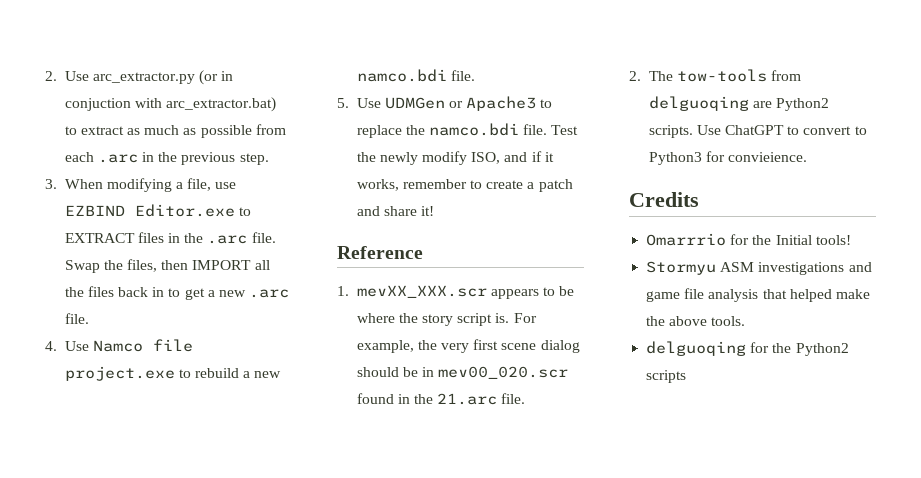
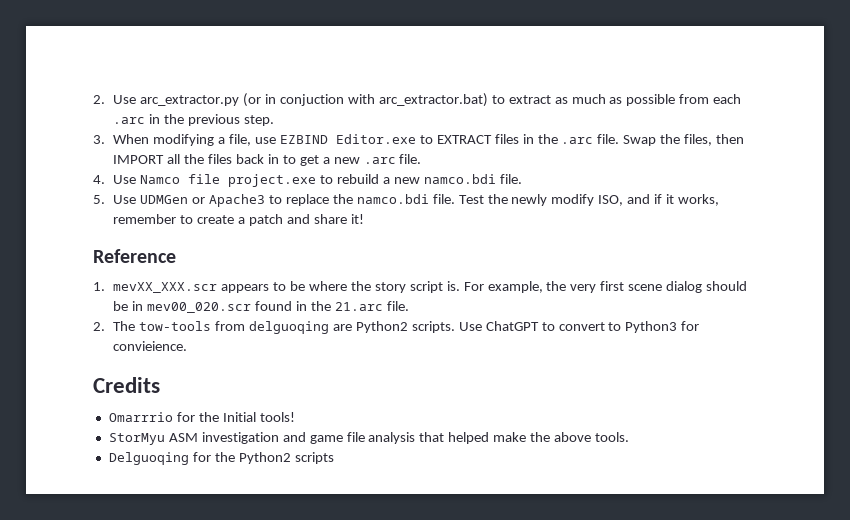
- Stormyu ASM investigations and game file analysis that helped make the above tools.
+ StorMyu ASM investigation and game file analysis that helped make the above tools.
- delguoqing for the Python2 scripts
+ Delguoqing for the Python2 scripts

